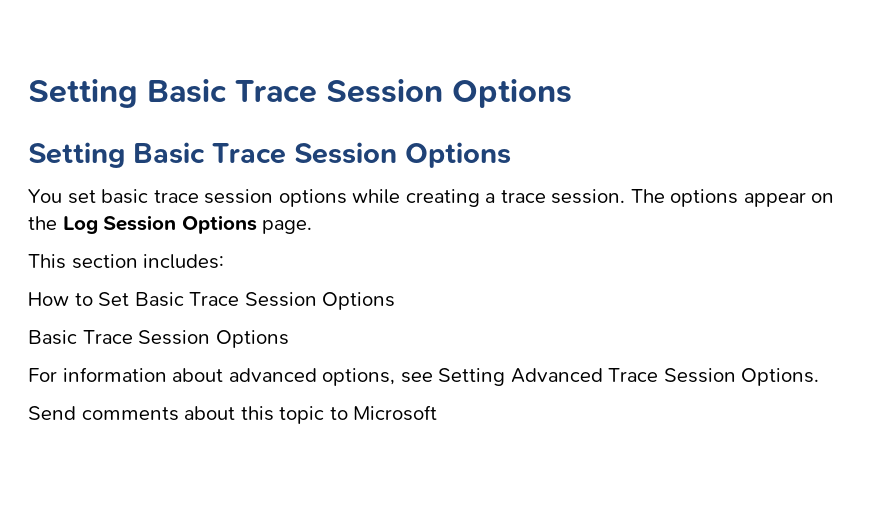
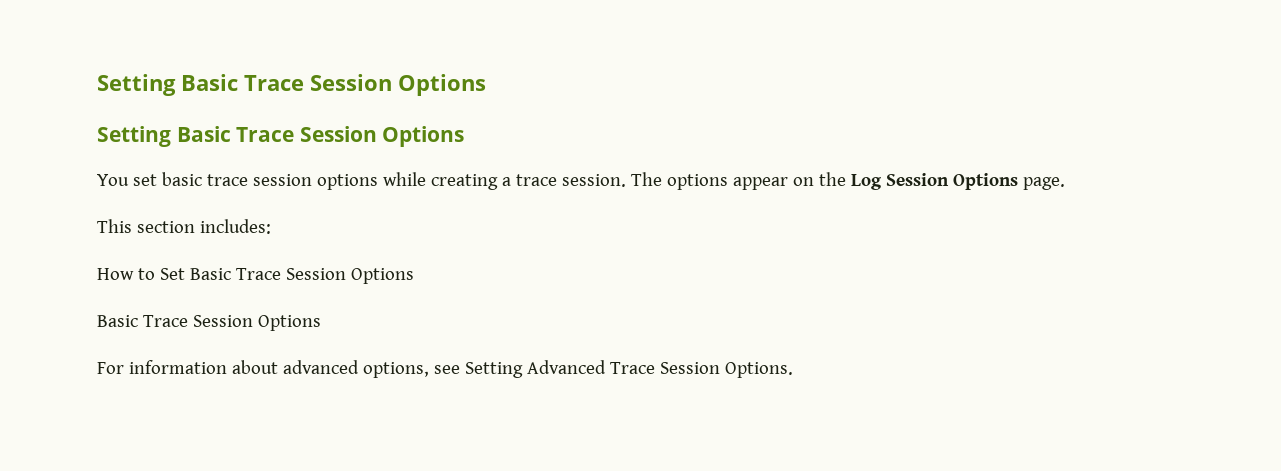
- Send comments about this topic to Microsoft

